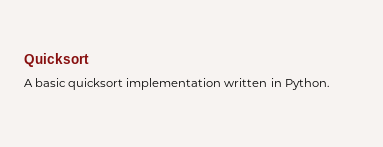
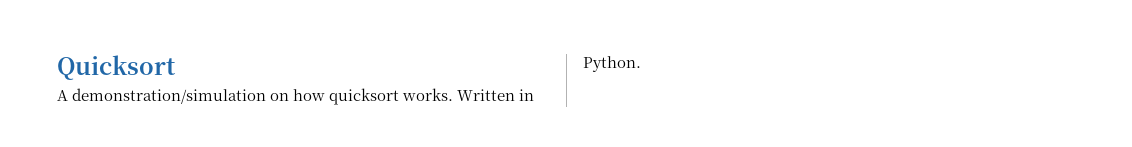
- A basic quicksort implementation written in Python.
+ A demonstration/simulation on how quicksort works. Written in Python.

